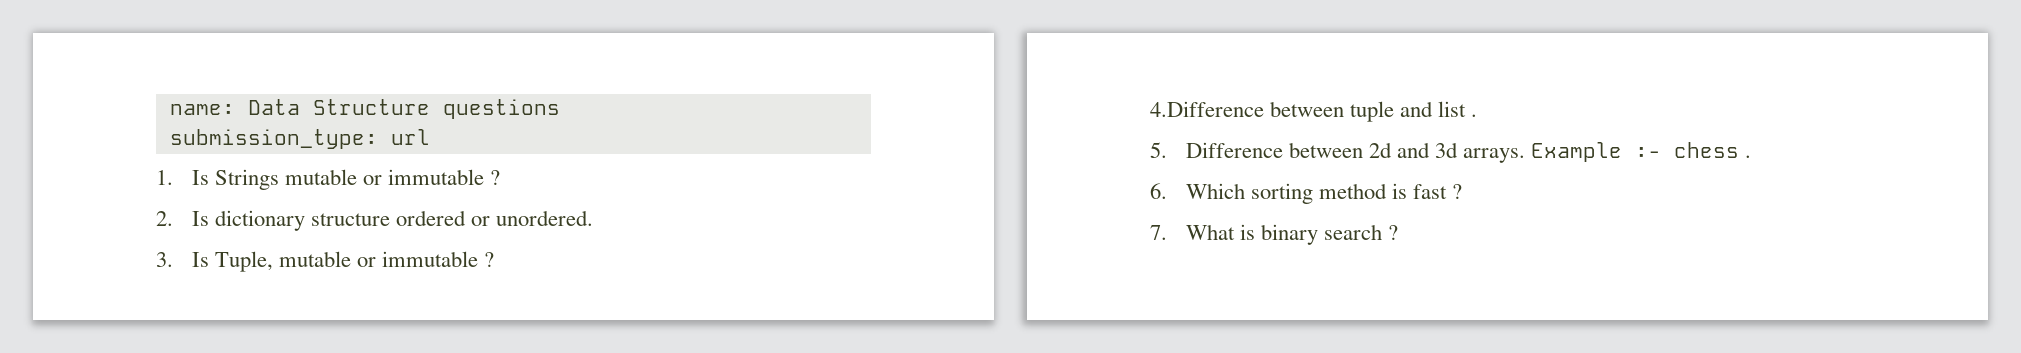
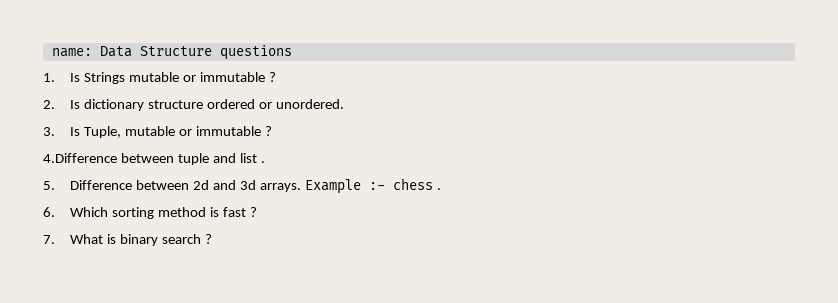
- submission_type: url

